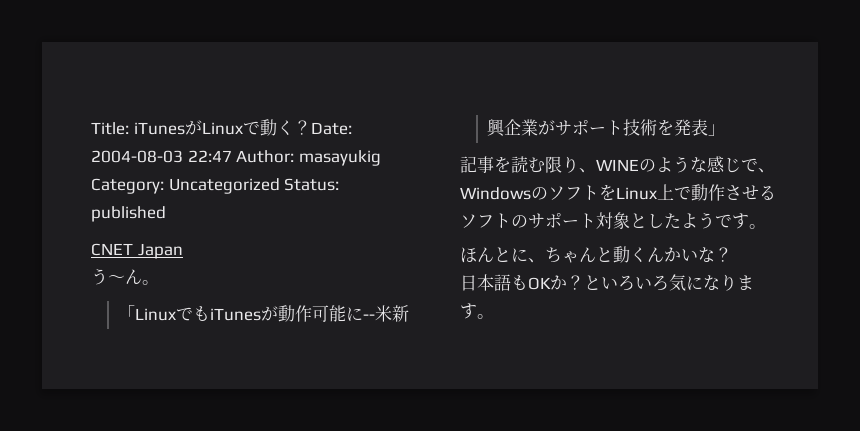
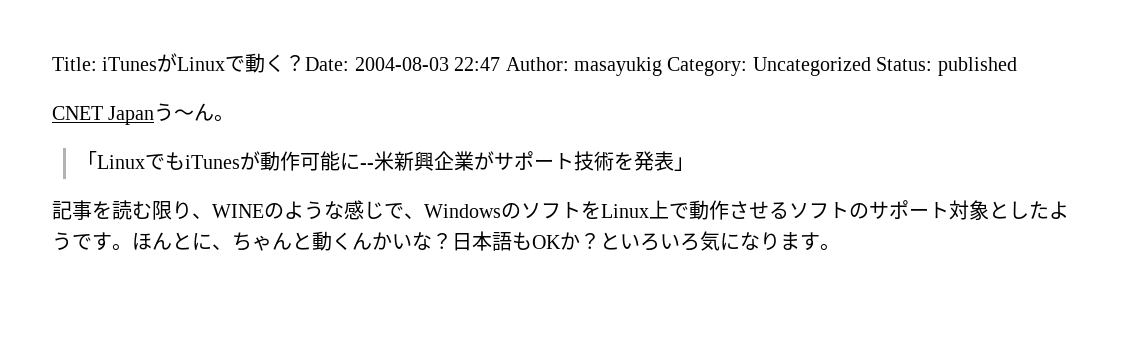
- CNET Japan
- う〜ん。
+ CNET Japanう〜ん。
- 記事を読む限り、WINEのような感じで、WindowsのソフトをLinux上で動作させるソフトのサポート対象としたようです。
- ほんとに、ちゃんと動くんかいな？
- 日本語もOKか？
+ 記事を読む限り、WINEのような感じで、WindowsのソフトをLinux上で動作させるソフトのサポート対象としたようです。ほんとに、ちゃんと動くんかいな？日本語もOKか？

